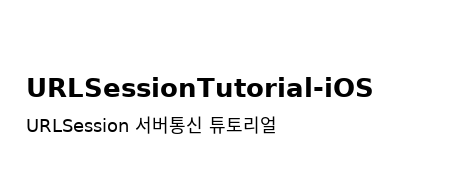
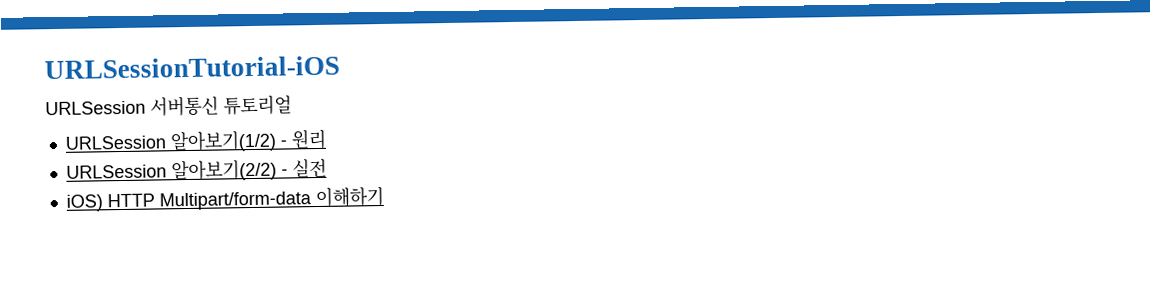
+ URLSession 알아보기(1/2) - 원리
+ URLSession 알아보기(2/2) - 실전
+ iOS) HTTP Multipart/form-data 이해하기

